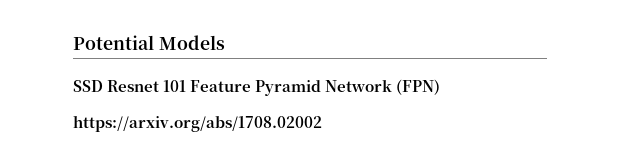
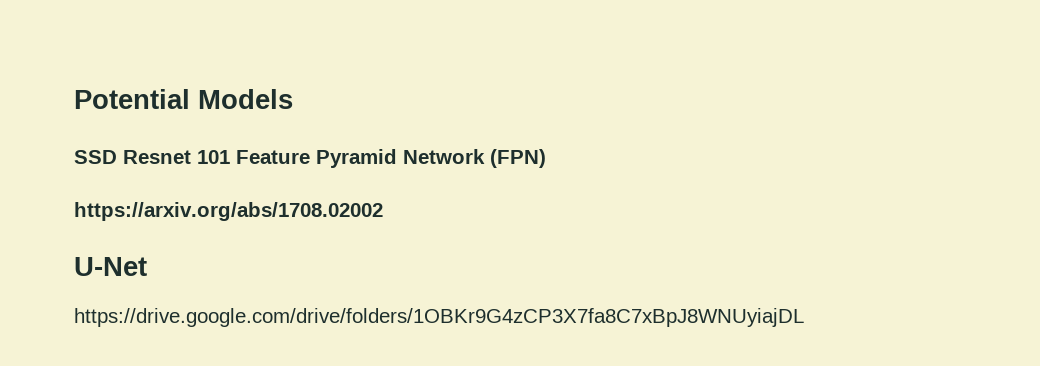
+ U-Net
+ https://drive.google.com/drive/folders/1OBKr9G4zCP3X7fa8C7xBpJ8WNUyiajDL

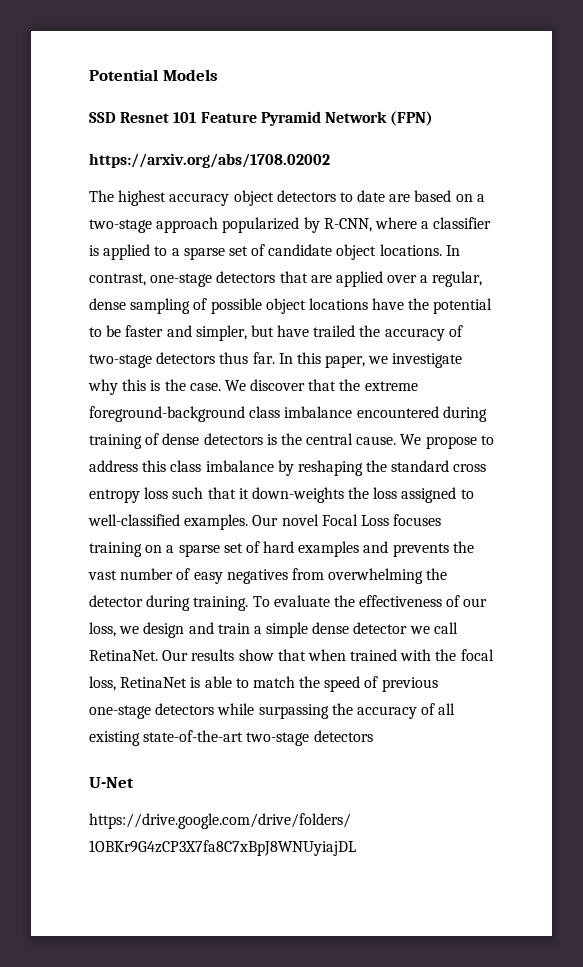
+ The highest accuracy object detectors to date are based on a two-stage approach popularized by R-CNN, where a classifier is applied to a sparse set of candidate object locations. In contrast, one-stage detectors that are applied over a regular, dense sampling of possible object locations have the potential to be faster and simpler, but have trailed the accuracy of two-stage detectors thus far. In this paper, we investigate why this is the case. We discover that the extreme foreground-background class imbalance encountered during training of dense detectors is the central cause. We propose to address this class imbalance by reshaping the standard cross entropy loss such that it down-weights the loss assigned to well-classified examples. Our novel Focal Loss focuses training on a sparse set of hard examples and prevents the vast number of easy negatives from overwhelming the detector during training. To evaluate the effectiveness of our loss, we design and train a simple dense detector we call RetinaNet. Our results show that when trained with the focal loss, RetinaNet is able to match the speed of previous one-stage detectors while surpassing the accuracy of all existing state-of-the-art two-stage detectors

